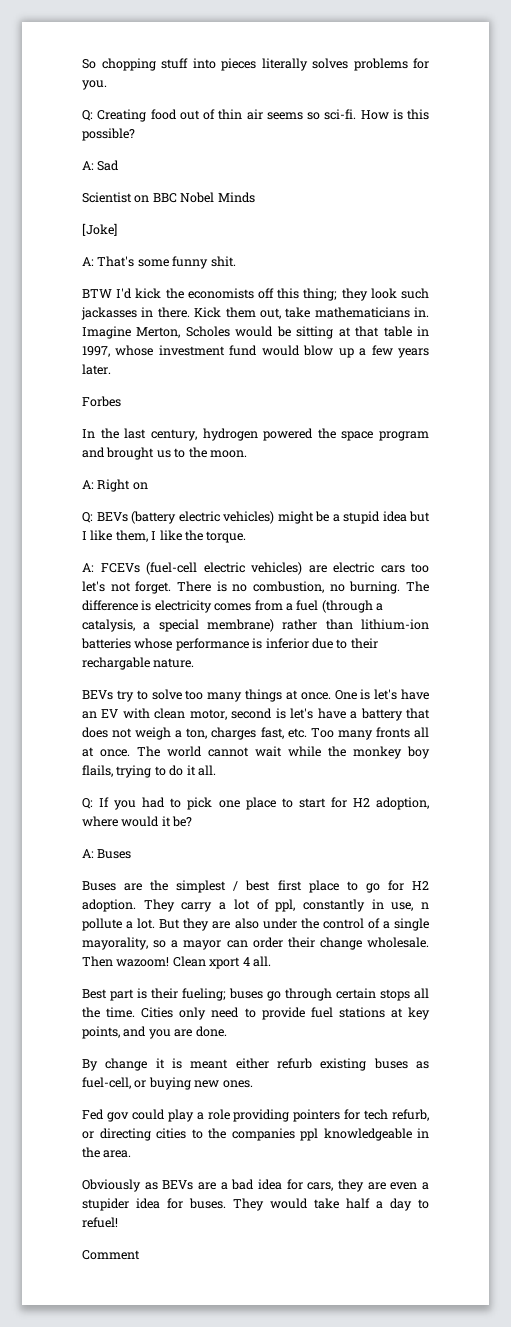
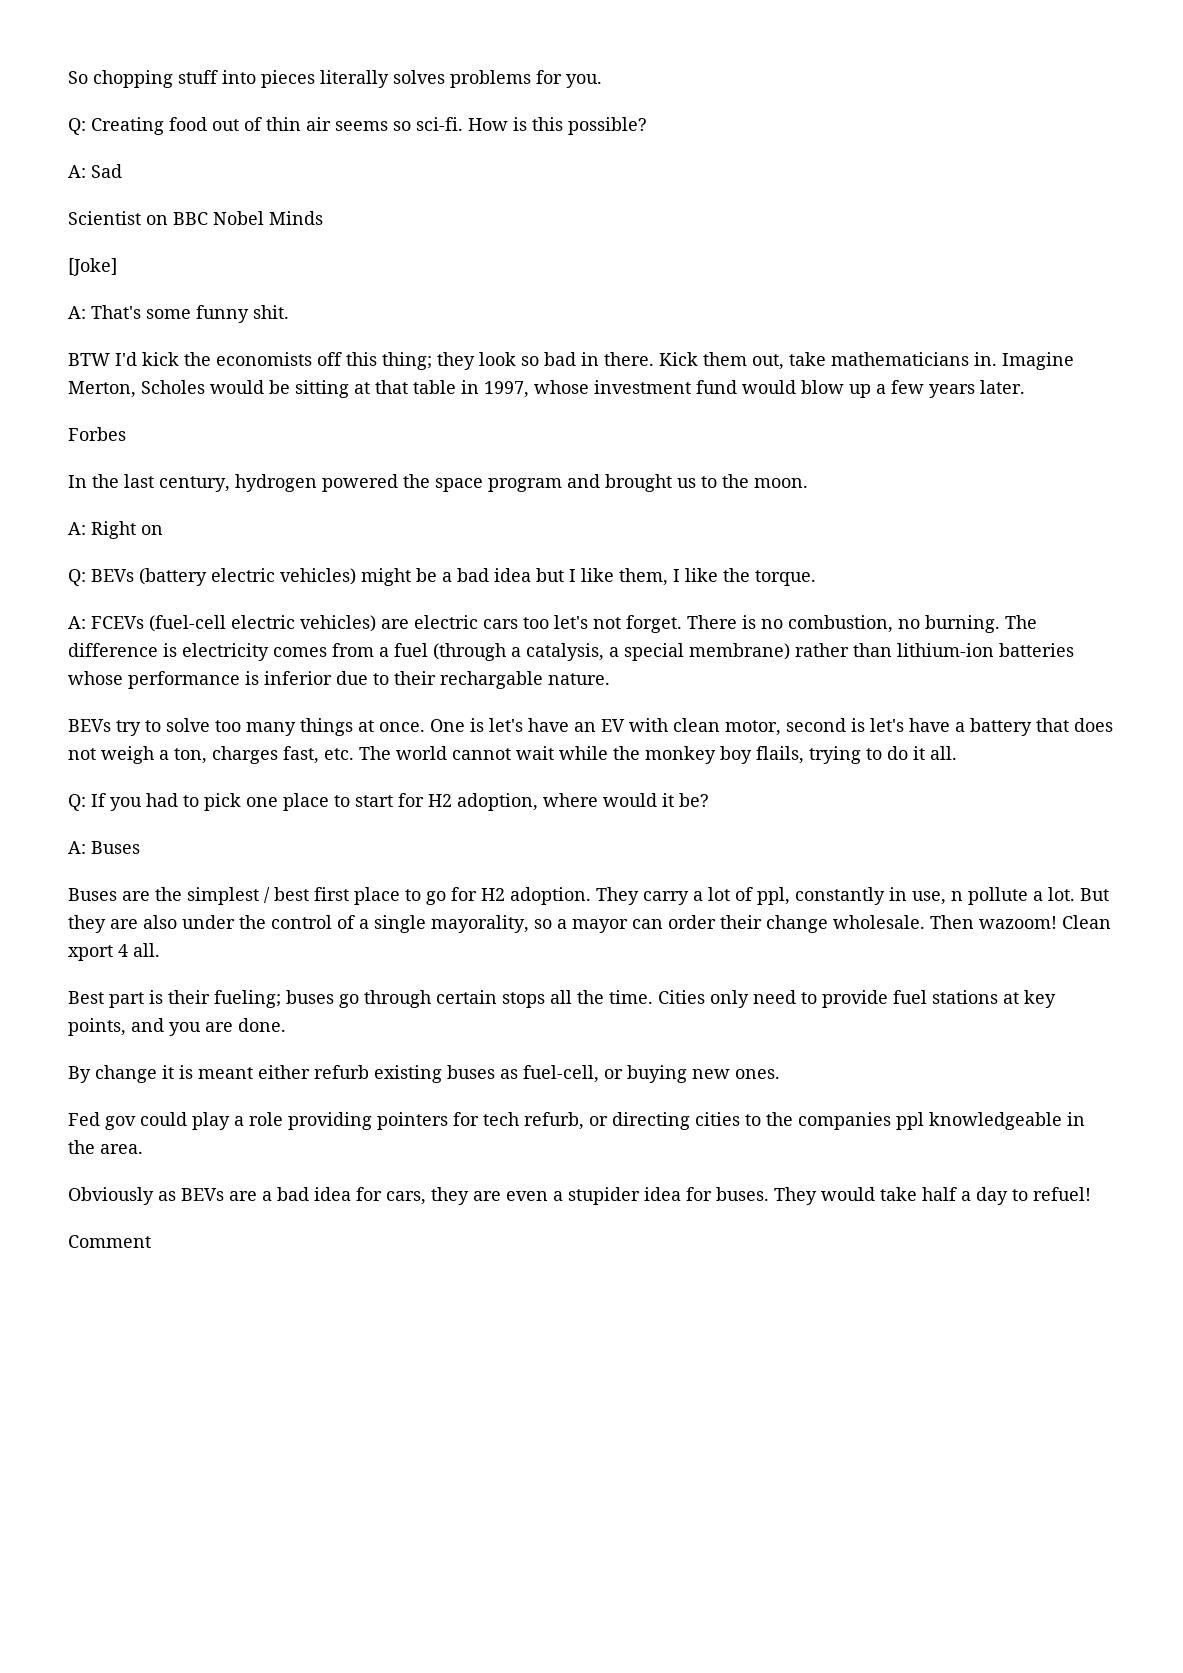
- BTW I'd kick the economists off this thing; they look such jackasses in there.
+ BTW I'd kick the economists off this thing; they look so bad in there.
- Q: BEVs (battery electric vehicles) might be a stupid idea but I like them, I like the torque.
+ Q: BEVs (battery electric vehicles) might be a bad idea but I like them, I like the torque.
- One is let's have an EV with clean motor, second is let's have a battery that does not weigh a ton, charges fast, etc. Too many fronts all at once. The world cannot wait while the monkey boy flails, trying to do it all.
+ One is let's have an EV with clean motor, second is let's have a battery that does not weigh a ton, charges fast, etc. The world cannot wait while the monkey boy flails, trying to do it all.

